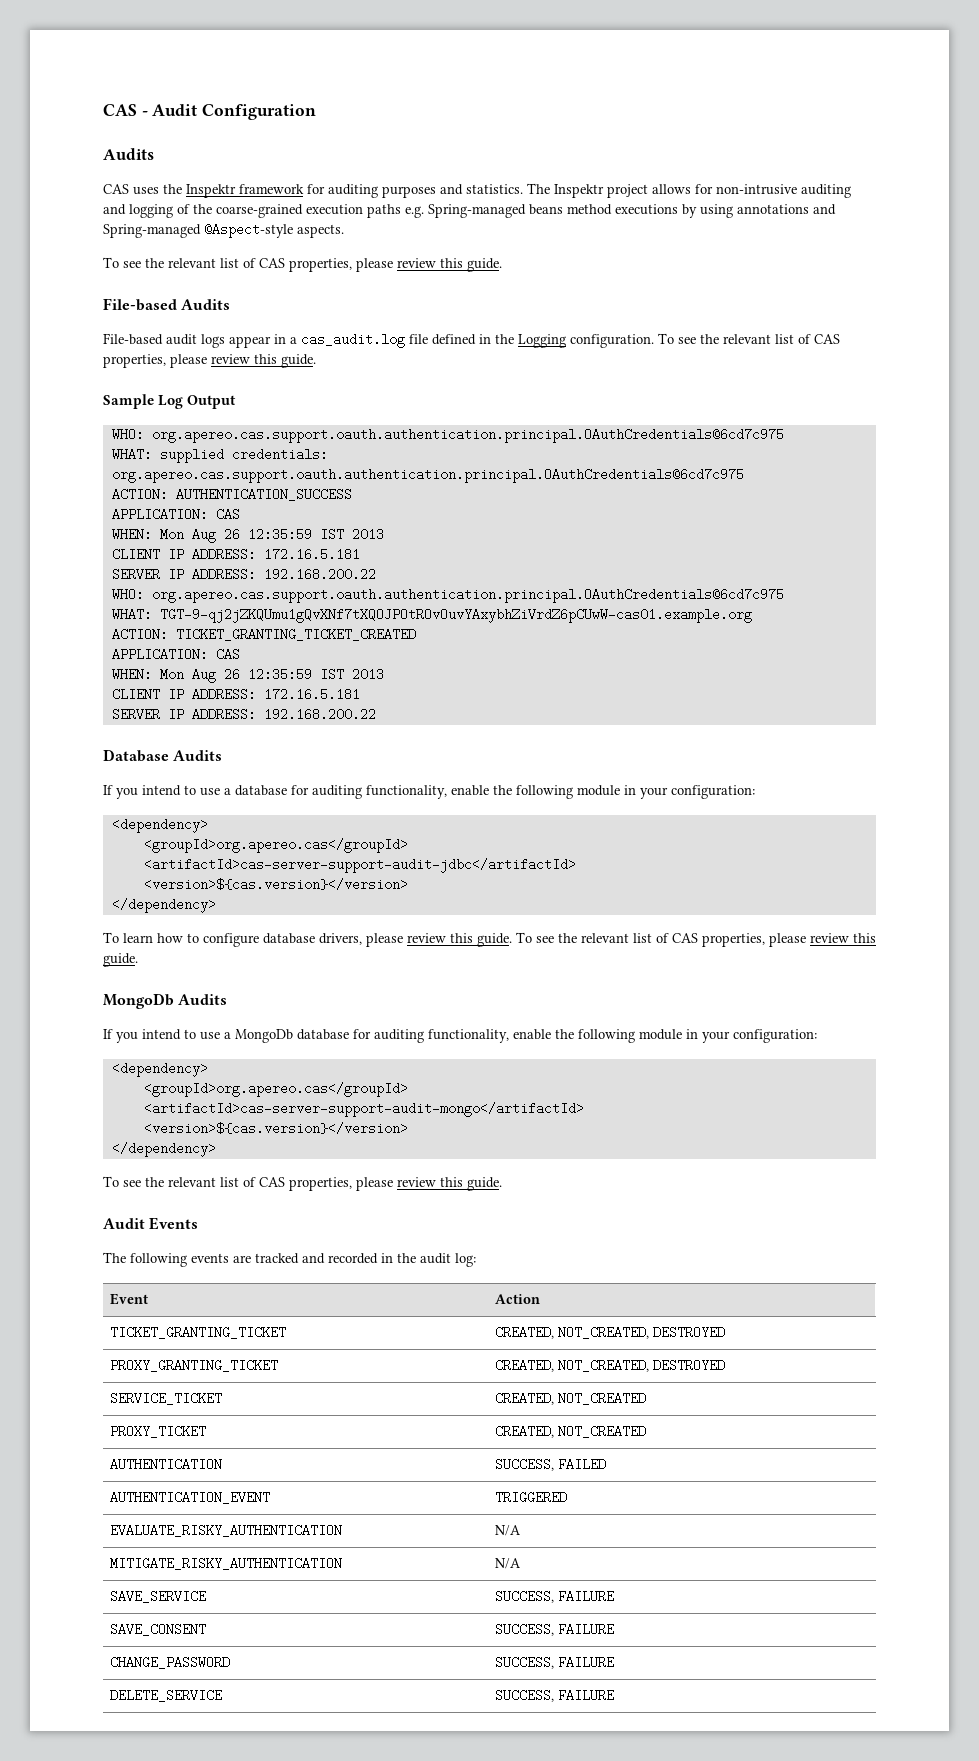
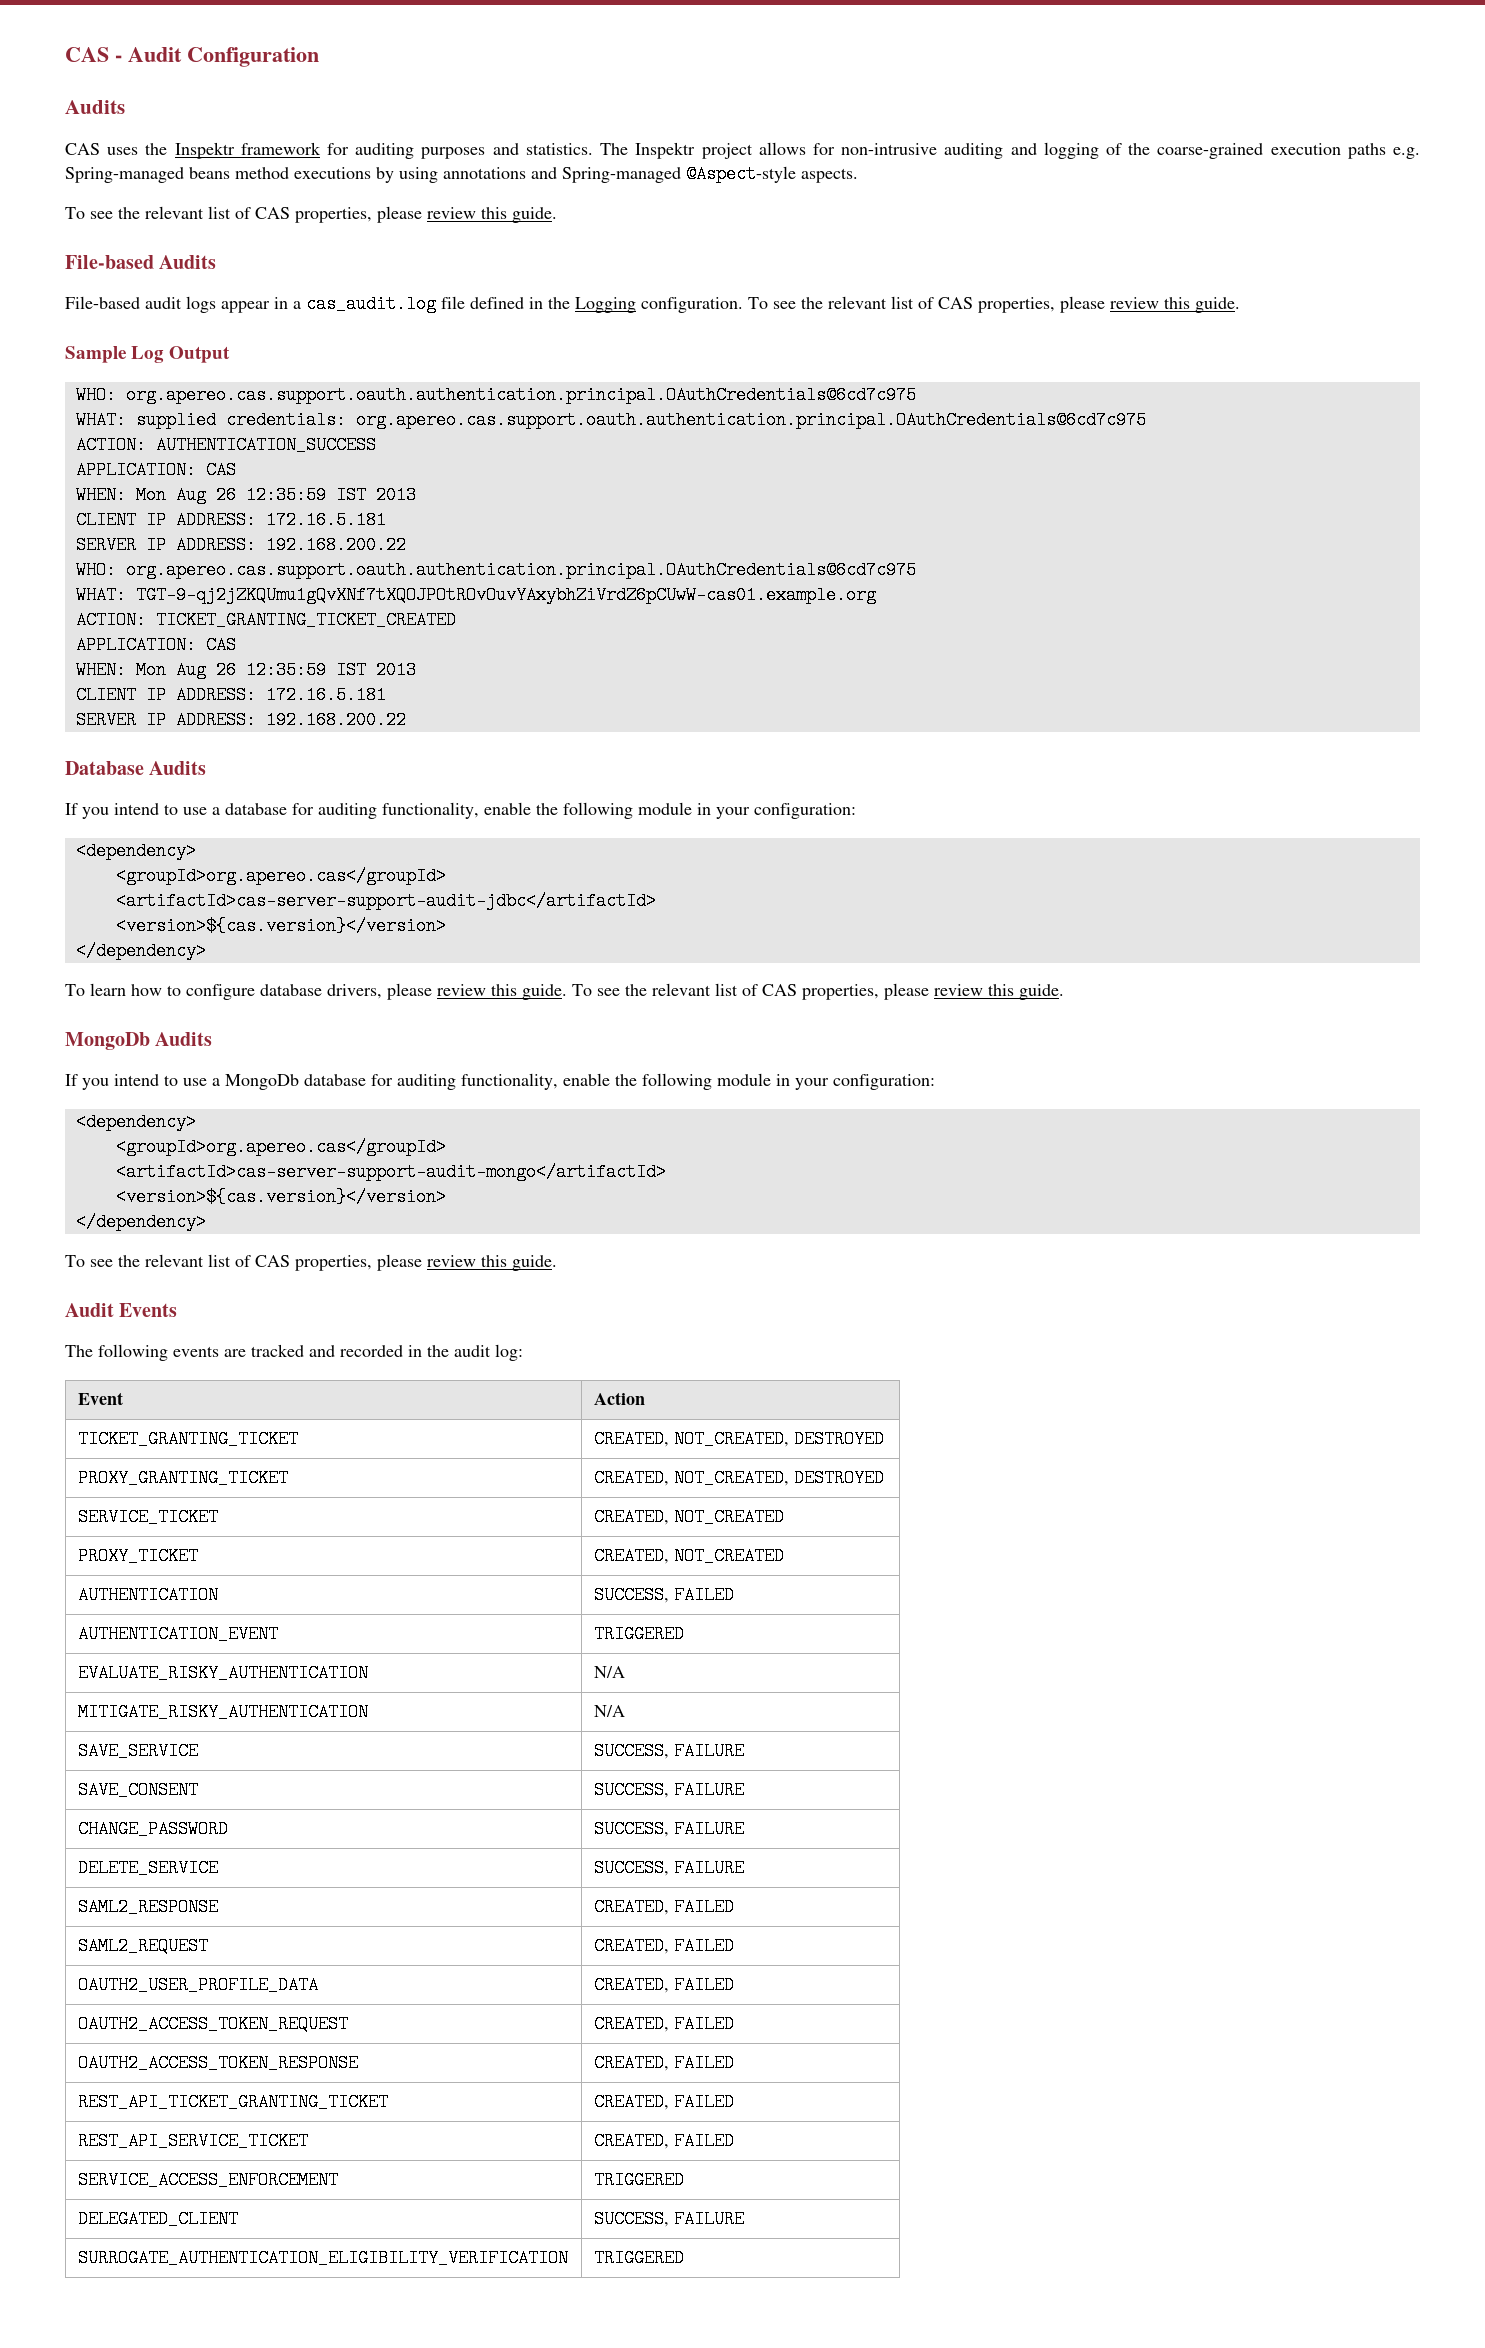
+ SAML2_RESPONSE | CREATED, FAILED
+ SAML2_REQUEST | CREATED, FAILED
+ OAUTH2_USER_PROFILE_DATA | CREATED, FAILED
+ OAUTH2_ACCESS_TOKEN_REQUEST | CREATED, FAILED
+ OAUTH2_ACCESS_TOKEN_RESPONSE | CREATED, FAILED
+ REST_API_TICKET_GRANTING_TICKET | CREATED, FAILED
+ REST_API_SERVICE_TICKET | CREATED, FAILED
+ SERVICE_ACCESS_ENFORCEMENT | TRIGGERED
+ DELEGATED_CLIENT | SUCCESS, FAILURE
+ SURROGATE_AUTHENTICATION_ELIGIBILITY_VERIFICATION | TRIGGERED

